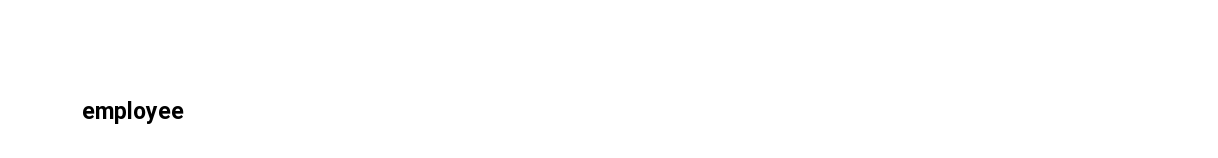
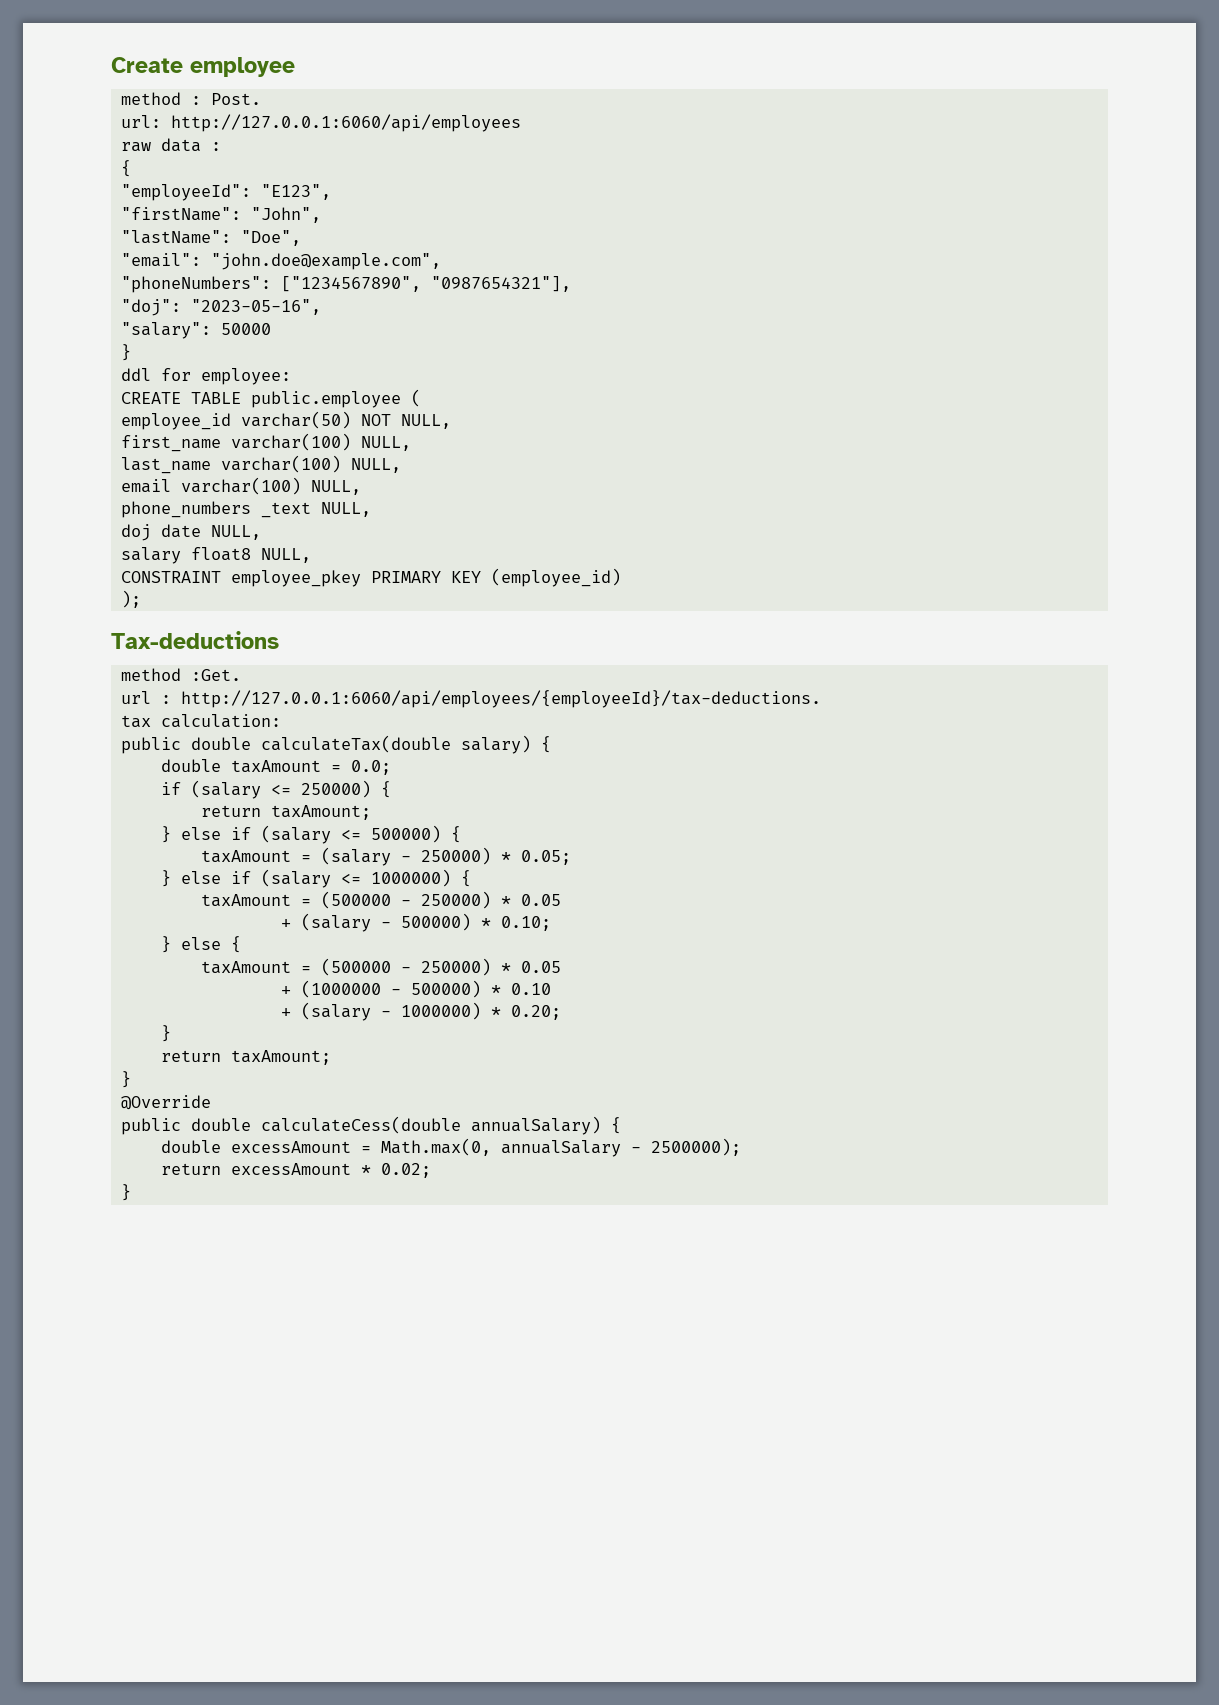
- employee
+ Create employee
+ method : Post.
+ url: http://127.0.0.1:6060/api/employees
+ raw data :
+ {
+ "employeeId": "E123",
+ "firstName": "John",
+ "lastName": "Doe",
+ "email": "john.doe@example.com",
+ "phoneNumbers": ["1234567890", "0987654321"],
+ "doj": "2023-05-16",
+ "salary": 50000
+ }
+ ddl for employee:
+ CREATE TABLE public.employee (
+ employee_id varchar(50) NOT NULL,
+ first_name varchar(100) NULL,
+ last_name varchar(100) NULL,
+ email varchar(100) NULL,
+ phone_numbers _text NULL,
+ doj date NULL,
+ salary float8 NULL,
+ CONSTRAINT employee_pkey PRIMARY KEY (employee_id)
+ );
+ Tax-deductions
+ method :Get.
+ url : http://127.0.0.1:6060/api/employees/{employeeId}/tax-deductions.
+ tax calculation:
+ public double calculateTax(double salary) {
+ double taxAmount = 0.0;
+ if (salary <= 250000) {
+ return taxAmount;
+ } else if (salary <= 500000) {
+ taxAmount = (salary - 250000) * 0.05;
+ } else if (salary <= 1000000) {
+ taxAmount = (500000 - 250000) * 0.05
+ + (salary - 500000) * 0.10;
+ } else {
+ taxAmount = (500000 - 250000) * 0.05
+ + (1000000 - 500000) * 0.10
+ + (salary - 1000000) * 0.20;
+ }
+ return taxAmount;
+ }
+ @Override
+ public double calculateCess(double annualSalary) {
+ double excessAmount = Math.max(0, annualSalary - 2500000);
+ return excessAmount * 0.02;
+ }

